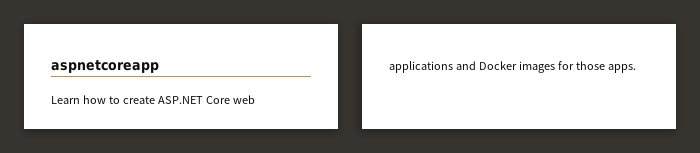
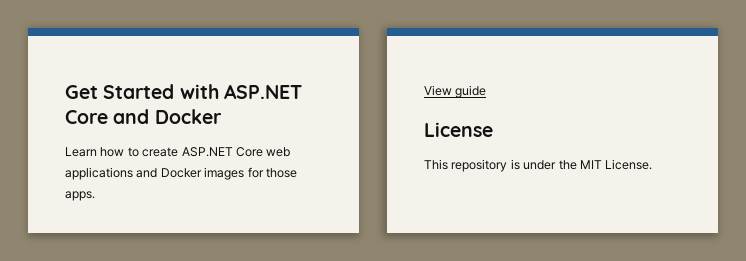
- aspnetcoreapp
+ Get Started with ASP.NET Core and Docker
+ View guide
+ License
+ This repository is under the MIT License.

